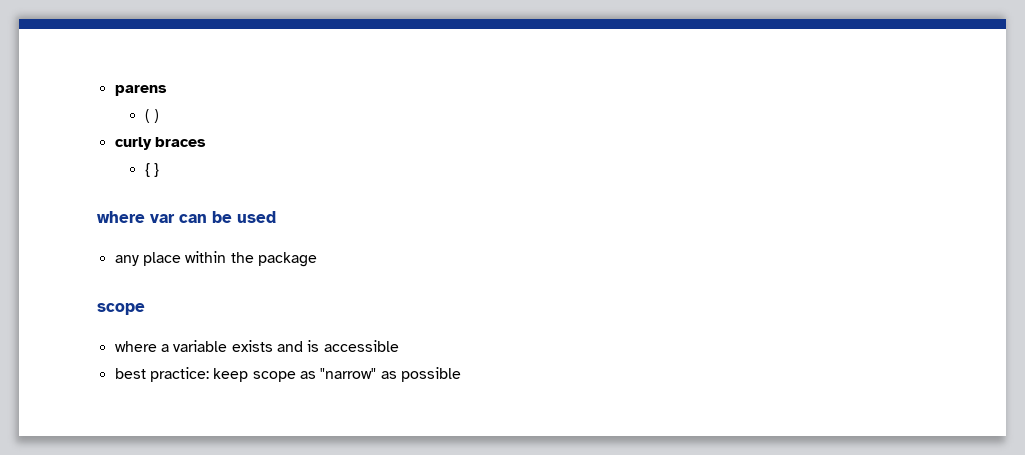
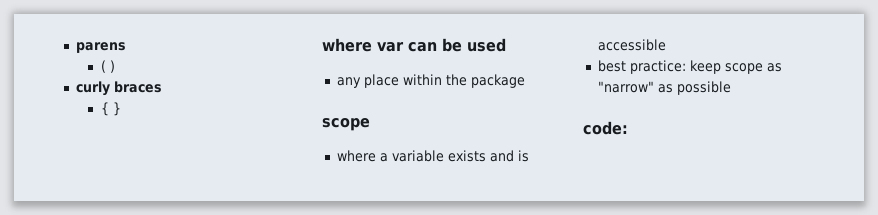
+ code:

